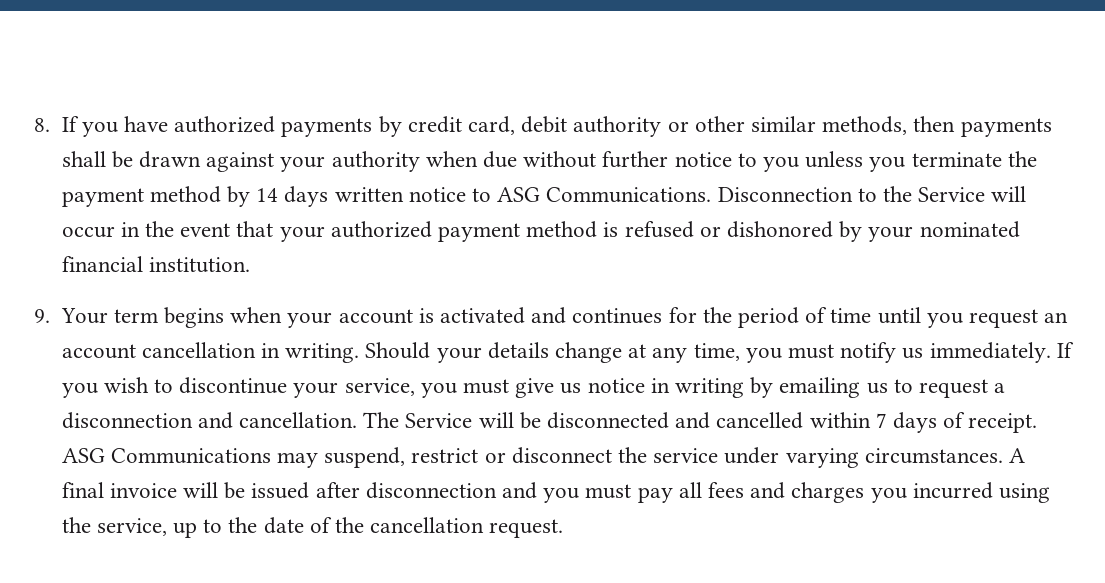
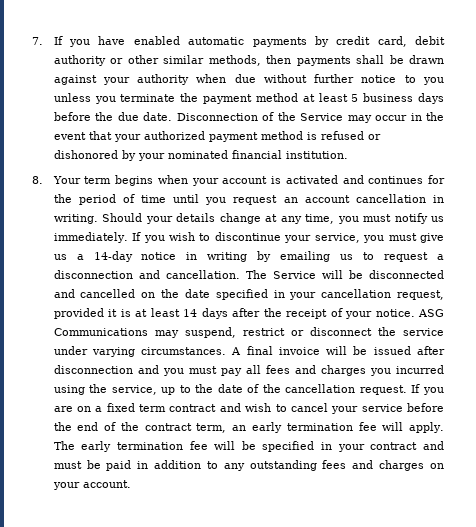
- 8. If you have authorized payments by credit card, debit authority or other similar methods, then payments shall be drawn against your authority when due without further notice to you unless you terminate the payment method by 14 days written notice to ASG Communications. Disconnection to the Service will occur in the event that your authorized payment method is refused or dishonored by your nominated financial institution.
+ 7. If you have enabled automatic payments by credit card, debit authority or other similar methods, then payments shall be drawn against your authority when due without further notice to you unless you terminate the payment method at least 5 business days before the due date. Disconnection of the Service may occur in the event that your authorized payment method is refused or dishonored by your nominated financial institution.
- 9. Your term begins when your account is activated and continues for the period of time until you request an account cancellation in writing.
+ 8. Your term begins when your account is activated and continues for the period of time until you request an account cancellation in writing.
- If you wish to discontinue your service, you must give us notice in writing by emailing us to request a disconnection and cancellation.
+ If you wish to discontinue your service, you must give us a 14-day notice in writing by emailing us to request a disconnection and cancellation.
- The Service will be disconnected and cancelled within 7 days of receipt.
+ The Service will be disconnected and cancelled on the date specified in your cancellation request, provided it is at least 14 days after the receipt of your notice.
+ If you are on a fixed term contract and wish to cancel your service before the end of the contract term, an early termination fee will apply. The early termination fee will be specified in your contract and must be paid in addition to any outstanding fees and charges on your account.

